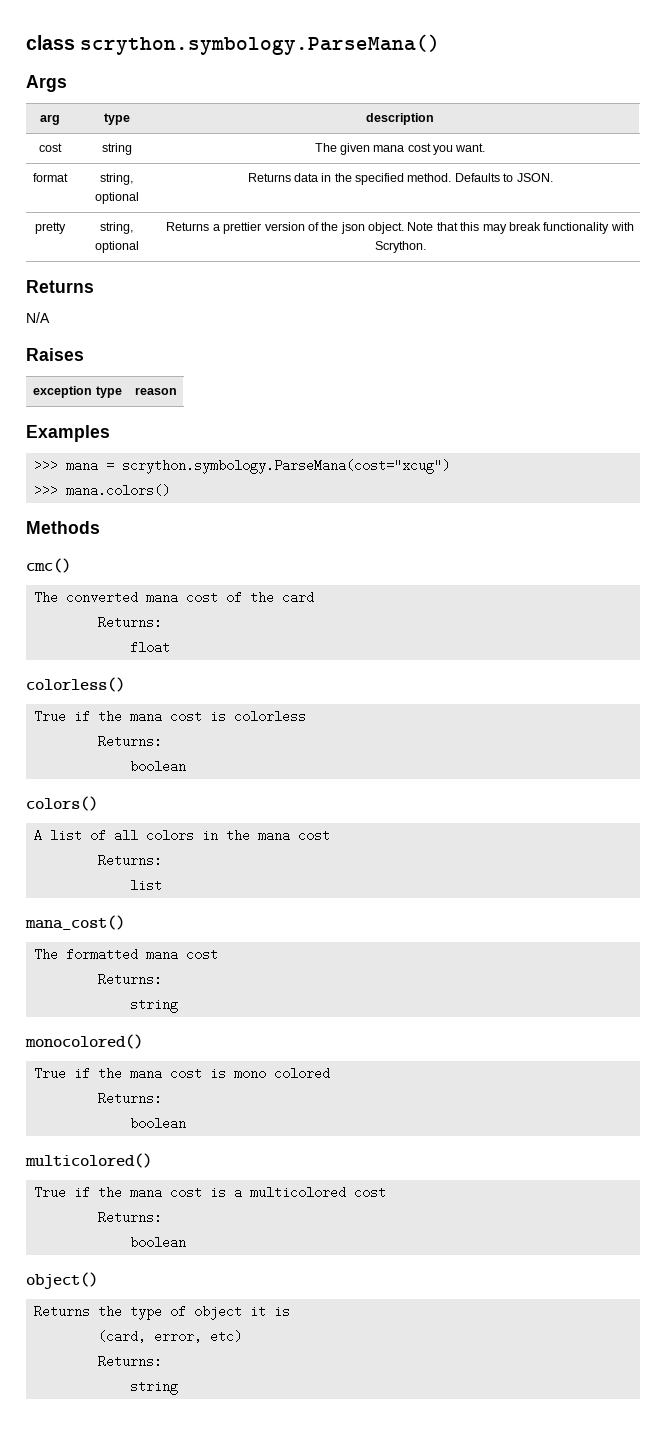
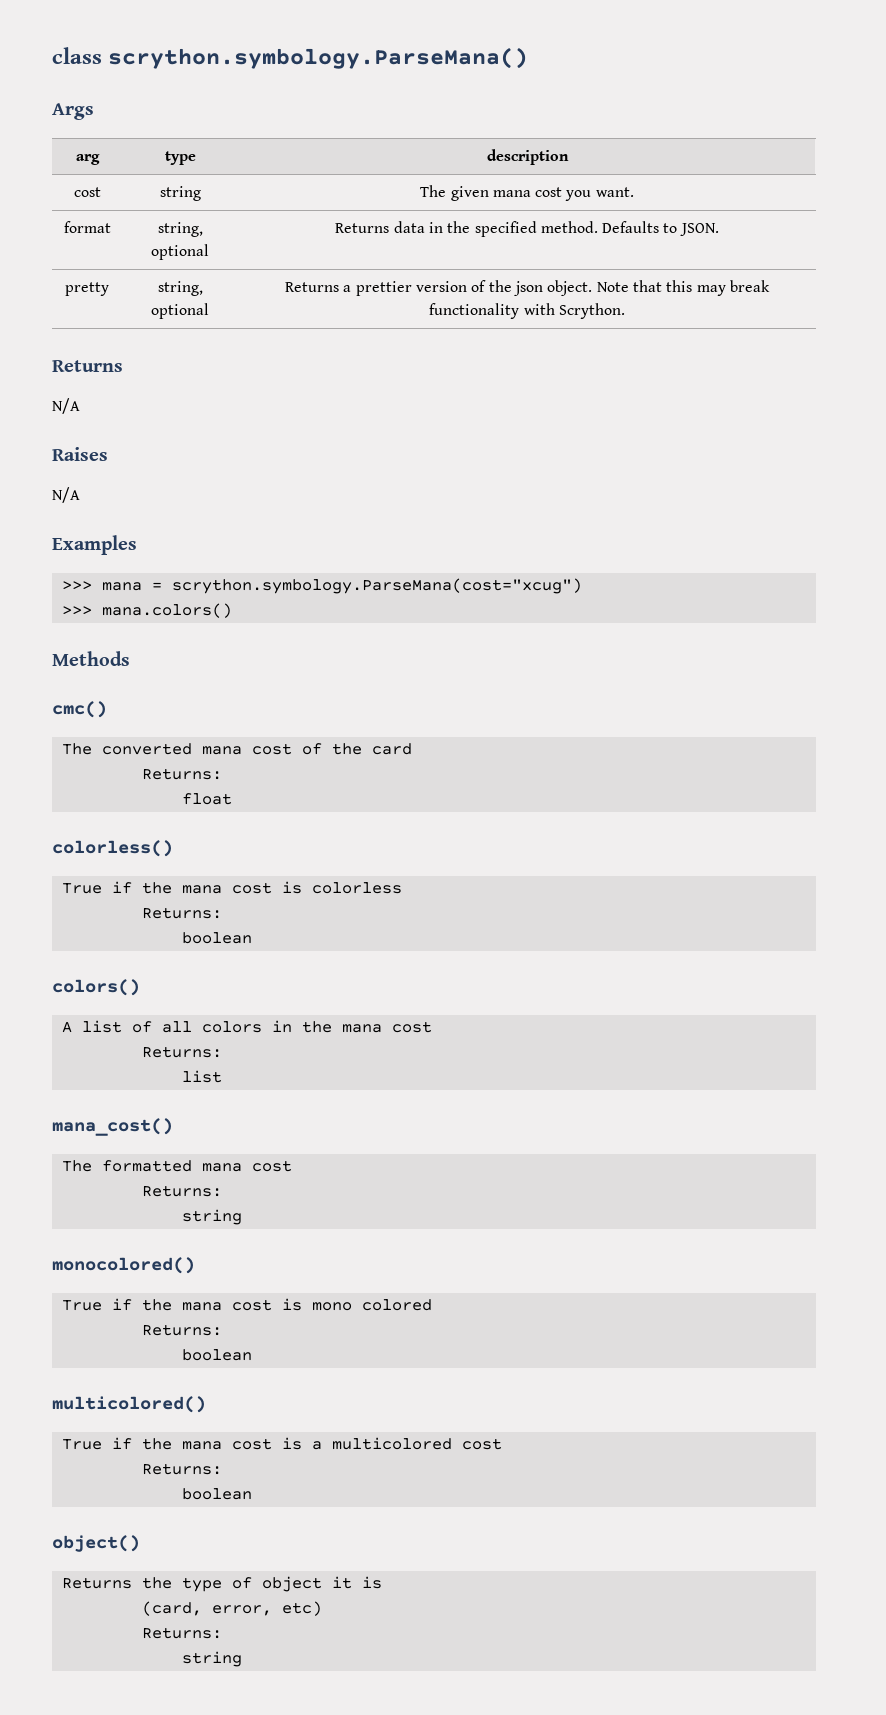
  Raises
- exception type | reason
+ N/A

